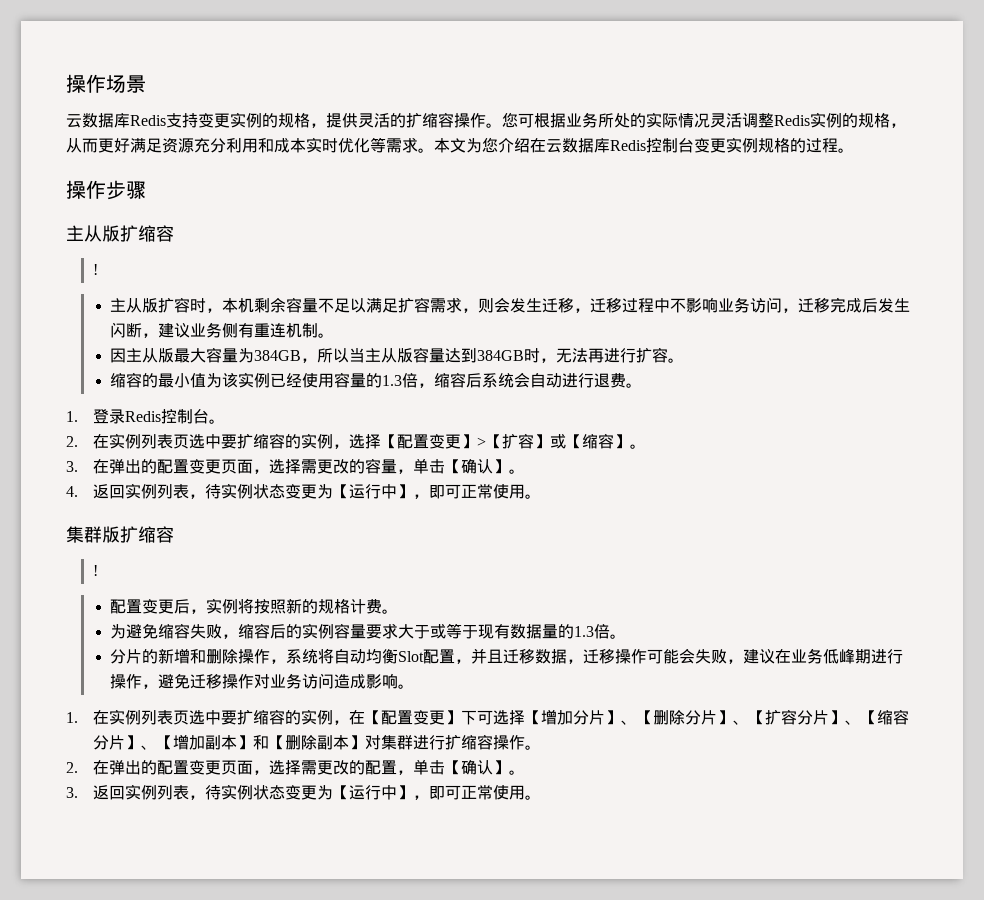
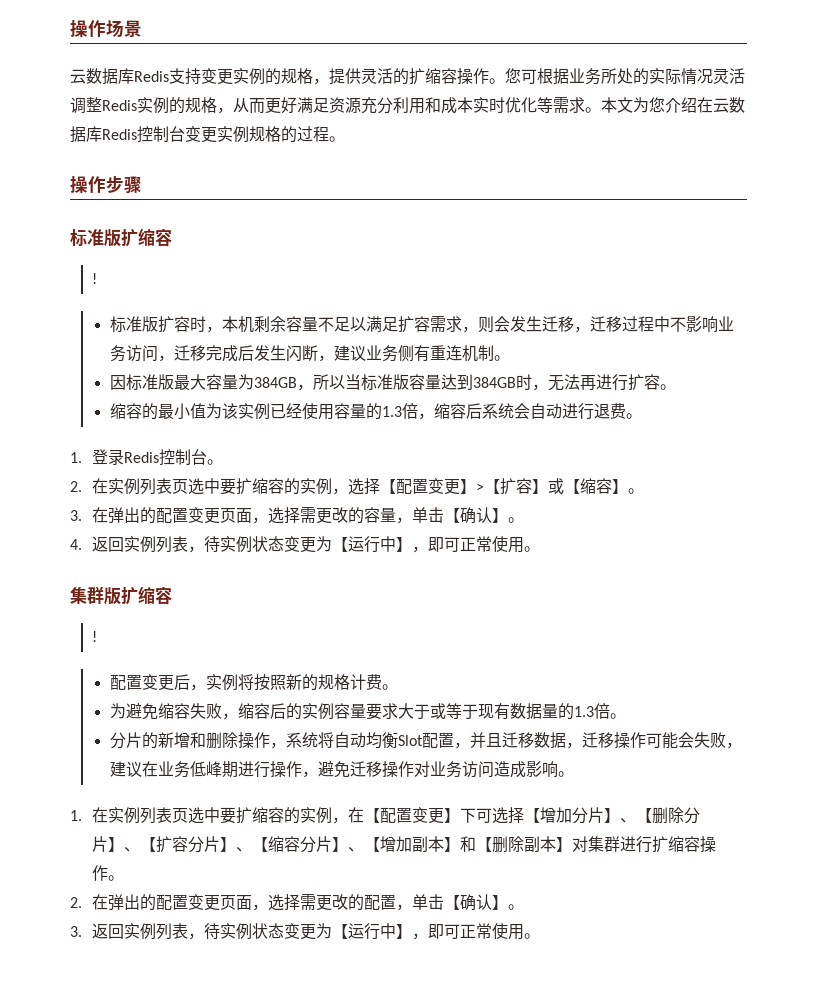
- 主从版扩缩容
+ 标准版扩缩容
  !
- 主从版扩容时，本机剩余容量不足以满足扩容需求，则会发生迁移，迁移过程中不影响业务访问，迁移完成后发生闪断，建议业务侧有重连机制。
+ 标准版扩容时，本机剩余容量不足以满足扩容需求，则会发生迁移，迁移过程中不影响业务访问，迁移完成后发生闪断，建议业务侧有重连机制。
- 因主从版最大容量为384GB，所以当主从版容量达到384GB时，无法再进行扩容。
+ 因标准版最大容量为384GB，所以当标准版容量达到384GB时，无法再进行扩容。

